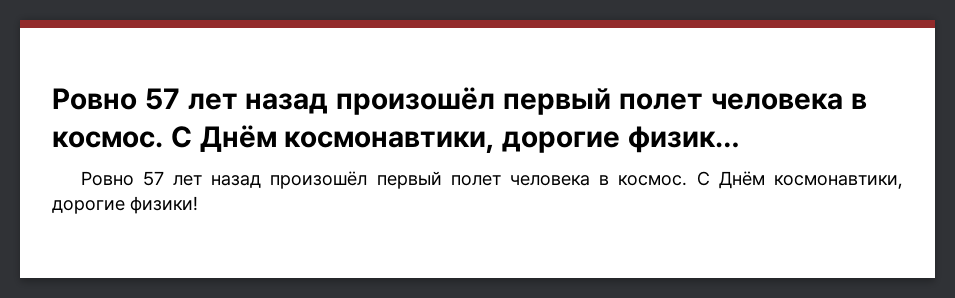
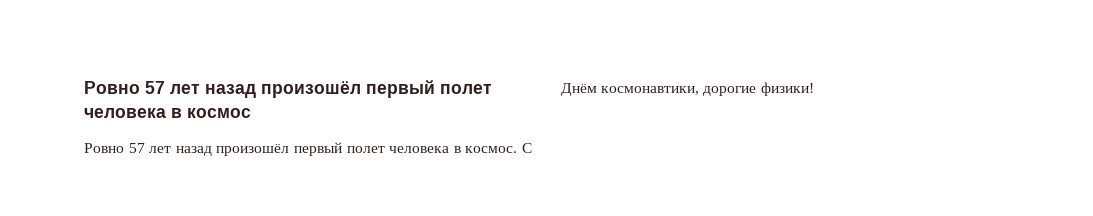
- Ровно 57 лет назад произошёл первый полет человека в космос. С Днём космонавтики, дорогие физик…
+ Ровно 57 лет назад произошёл первый полет человека в космос

